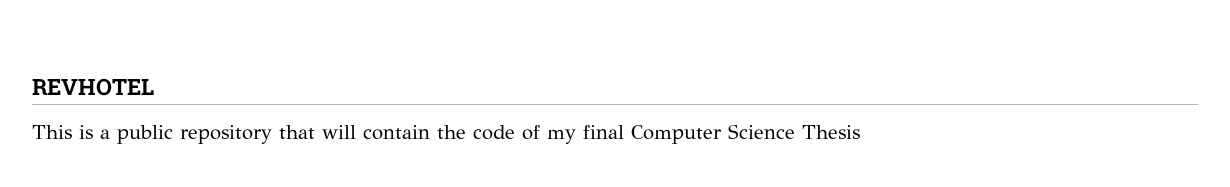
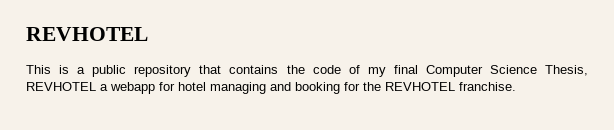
- This is a public repository that will contain the code of my final Computer Science Thesis
+ This is a public repository that contains the code of my final Computer Science Thesis, REVHOTEL a webapp for hotel managing and booking for the REVHOTEL franchise.

